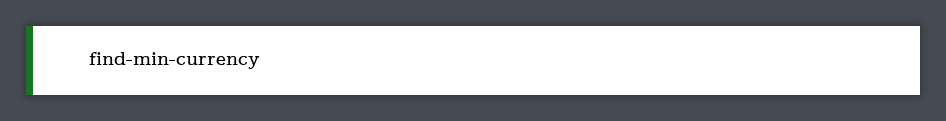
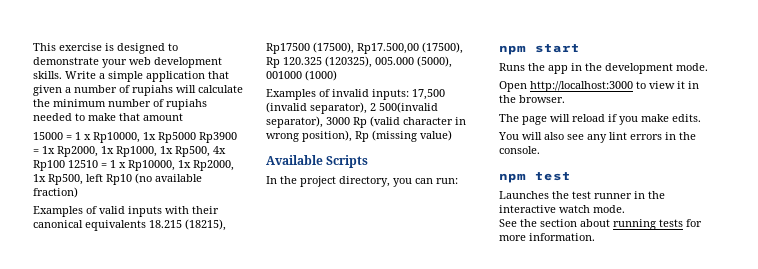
- find-min-currency
+ This exercise is designed to demonstrate your web development skills. Write a simple application that given a number of rupiahs will calculate the minimum number of rupiahs needed to make that amount
+ 15000 = 1 x Rp10000, 1x Rp5000 Rp3900 = 1x Rp2000, 1x Rp1000, 1x Rp500, 4x Rp100 12510 = 1 x Rp10000, 1x Rp2000, 1x Rp500, left Rp10 (no available fraction)
+ Examples of valid inputs with their canonical equivalents 18.215 (18215), Rp17500 (17500), Rp17.500,00 (17500), Rp 120.325 (120325), 005.000 (5000), 001000 (1000)
+ Examples of invalid inputs: 17,500 (invalid separator), 2 500(invalid separator), 3000 Rp (valid character in wrong position), Rp (missing value)
+ Available Scripts
+ In the project directory, you can run:
+ npm start
+ Runs the app in the development mode.
+ Open http://localhost:3000 to view it in the browser.
+ The page will reload if you make edits.
+ You will also see any lint errors in the console.
+ npm test
+ Launches the test runner in the interactive watch mode.
+ See the section about running tests for more information.

